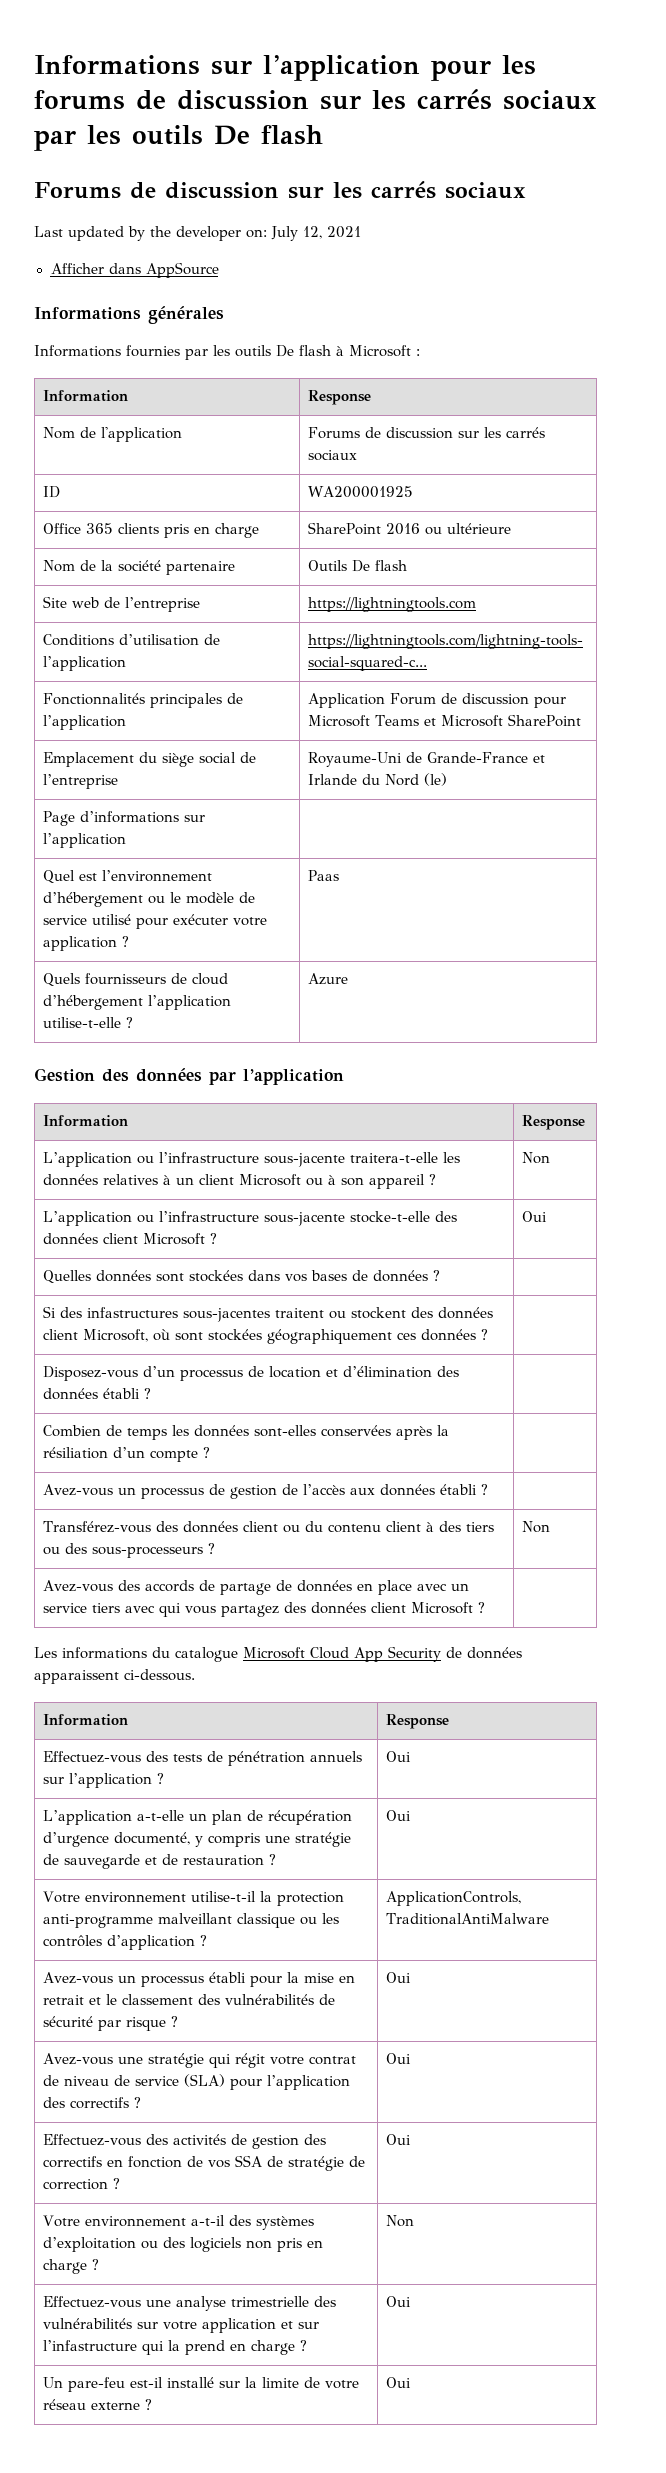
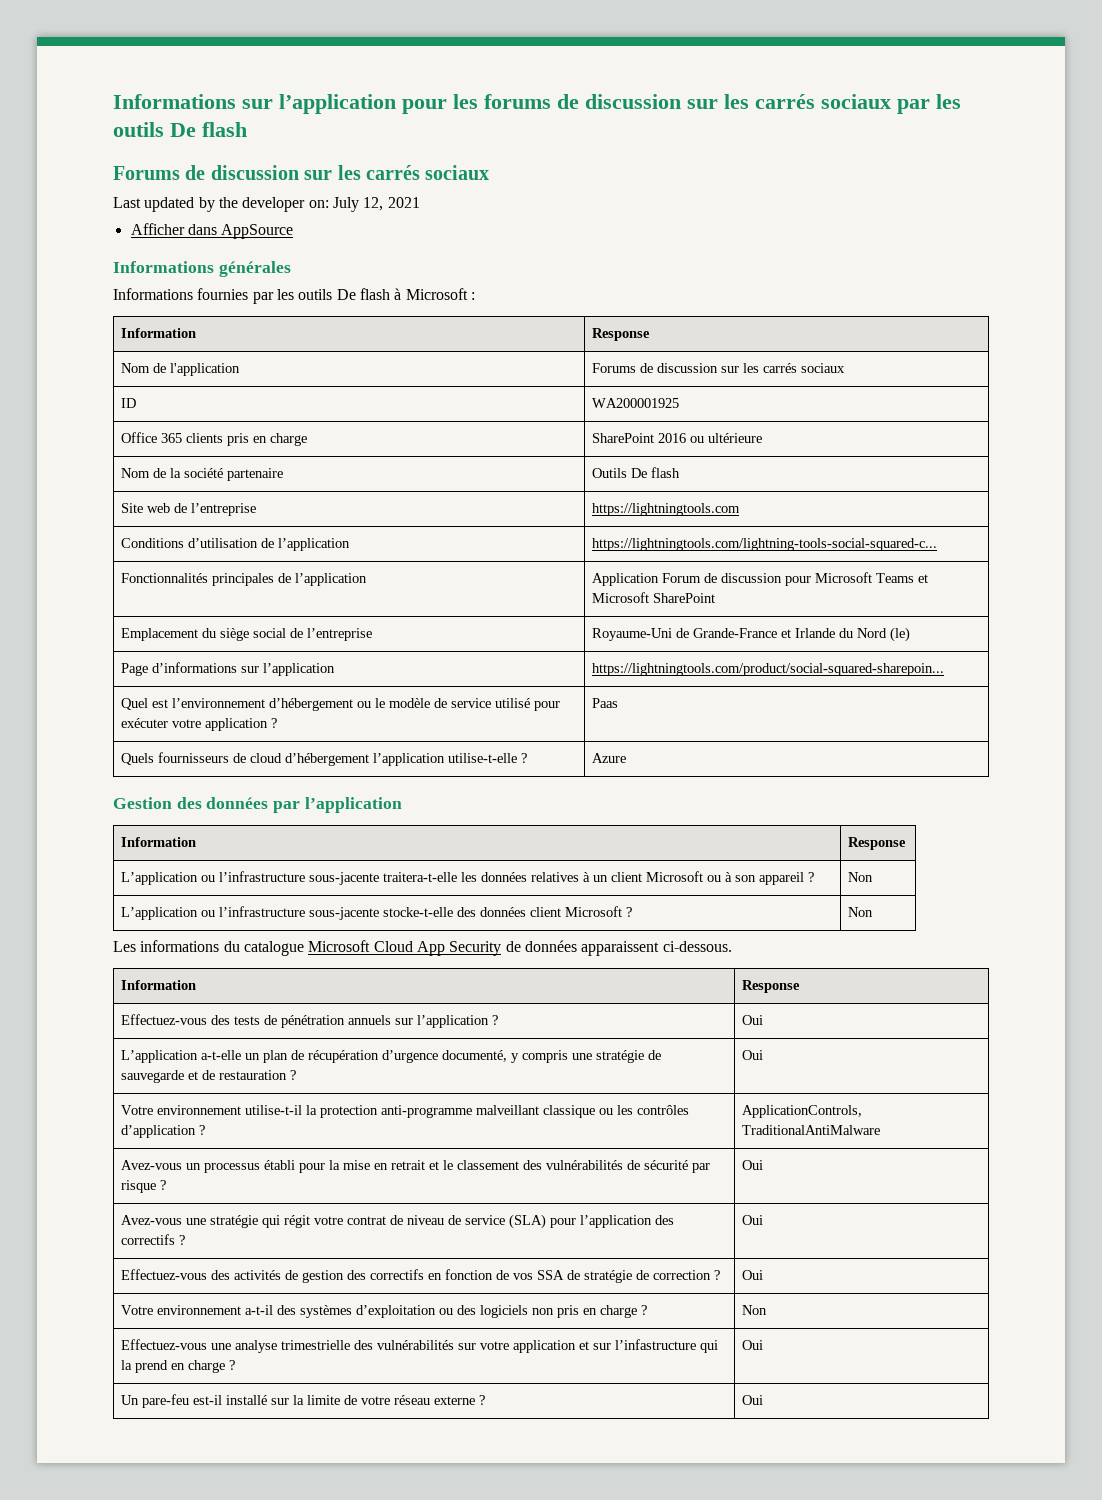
- Page d’informations sur l’application |
+ Page d’informations sur l’application | https://lightningtools.com/product/social-squared-sharepoin...
- L’application ou l’infrastructure sous-jacente stocke-t-elle des données client Microsoft ? | Oui
- Quelles données sont stockées dans vos bases de données ? |
- Si des infastructures sous-jacentes traitent ou stockent des données client Microsoft, où sont stockées géographiquement ces données ? |
- Disposez-vous d’un processus de location et d’élimination des données établi ? |
- Combien de temps les données sont-elles conservées après la résiliation d’un compte ? |
- Avez-vous un processus de gestion de l’accès aux données établi ? |
- Transférez-vous des données client ou du contenu client à des tiers ou des sous-processeurs ? | Non
- Avez-vous des accords de partage de données en place avec un service tiers avec qui vous partagez des données client Microsoft ? |
+ L’application ou l’infrastructure sous-jacente stocke-t-elle des données client Microsoft ? | Non

